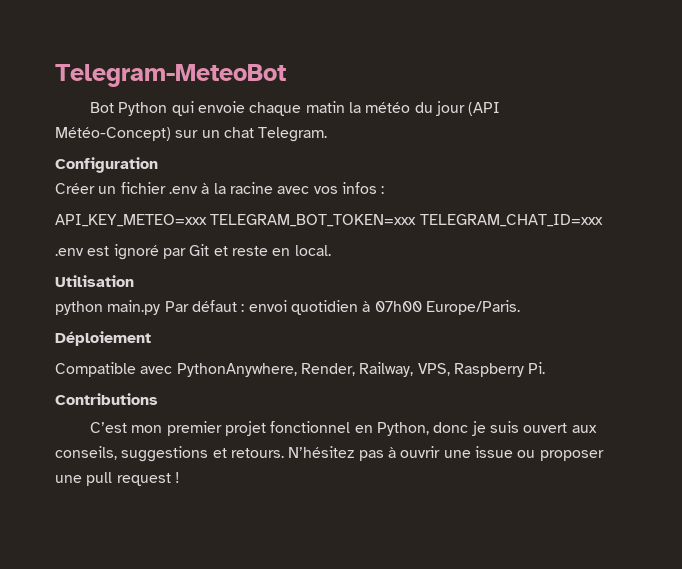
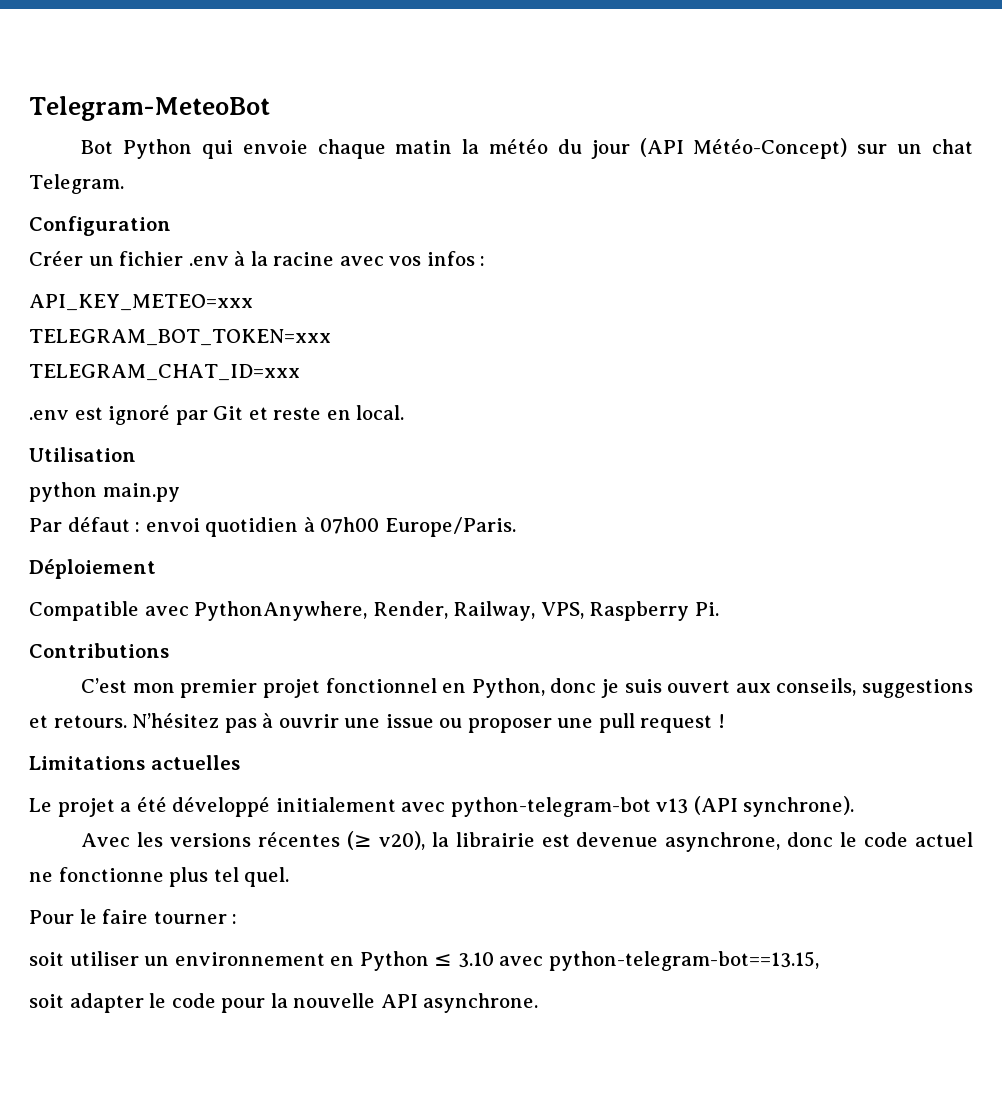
- API_KEY_METEO=xxx TELEGRAM_BOT_TOKEN=xxx TELEGRAM_CHAT_ID=xxx
+ API_KEY_METEO=xxx
+ TELEGRAM_BOT_TOKEN=xxx
+ TELEGRAM_CHAT_ID=xxx
- python main.py Par défaut : envoi quotidien à 07h00 Europe/Paris.
+ python main.py
+ Par défaut : envoi quotidien à 07h00 Europe/Paris.
+ Limitations actuelles
+ Le projet a été développé initialement avec python-telegram-bot v13 (API synchrone).
+ Avec les versions récentes (≥ v20), la librairie est devenue asynchrone, donc le code actuel ne fonctionne plus tel quel.
+ Pour le faire tourner :
+ soit utiliser un environnement en Python ≤ 3.10 avec python-telegram-bot==13.15,
+ soit adapter le code pour la nouvelle API asynchrone.

